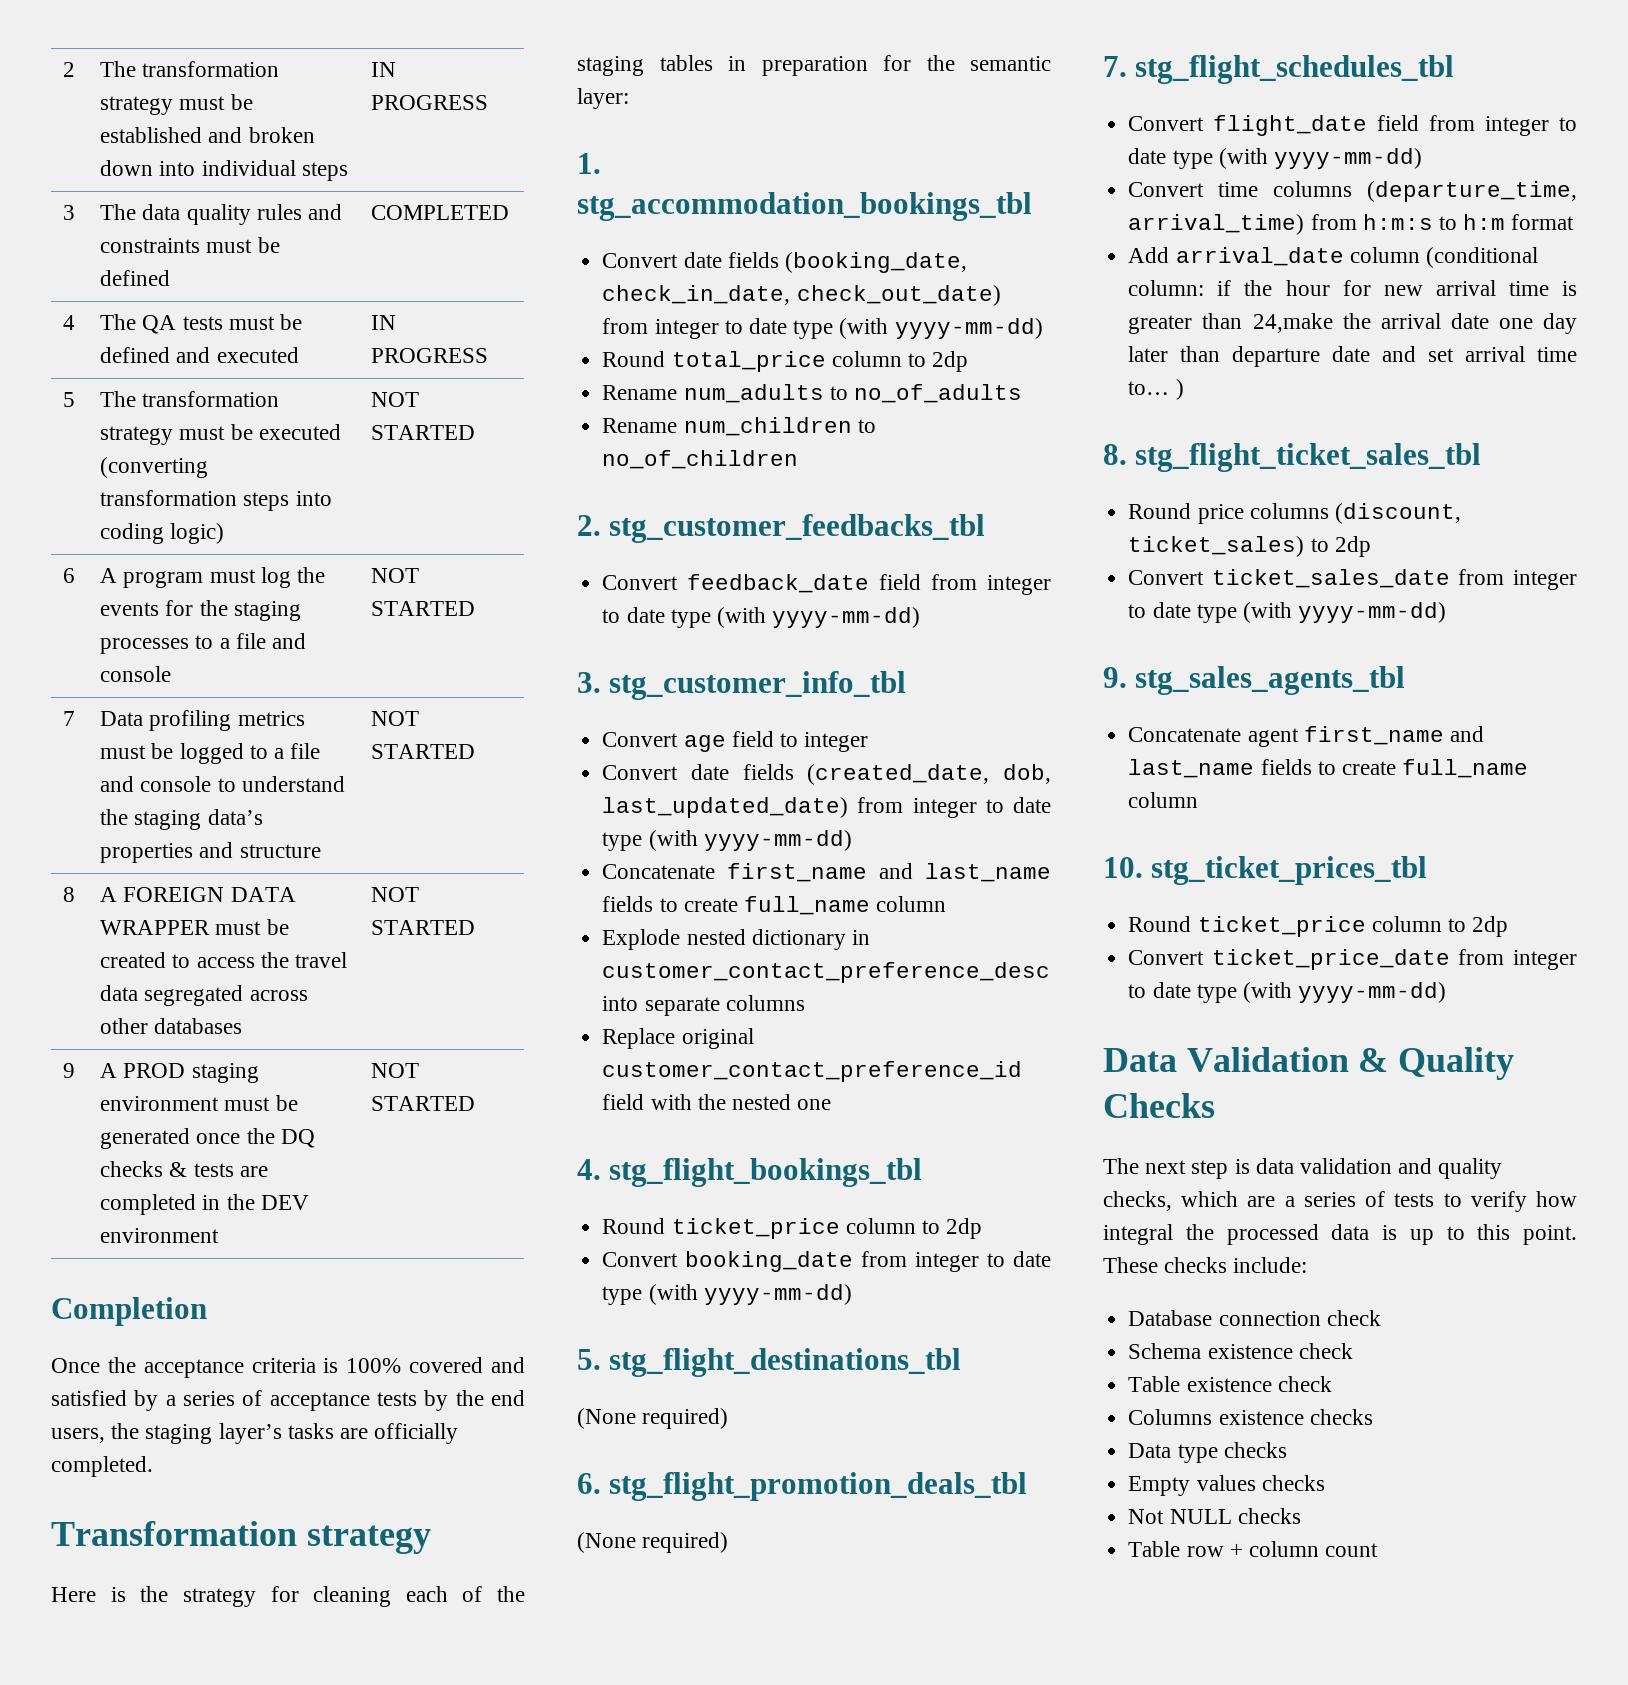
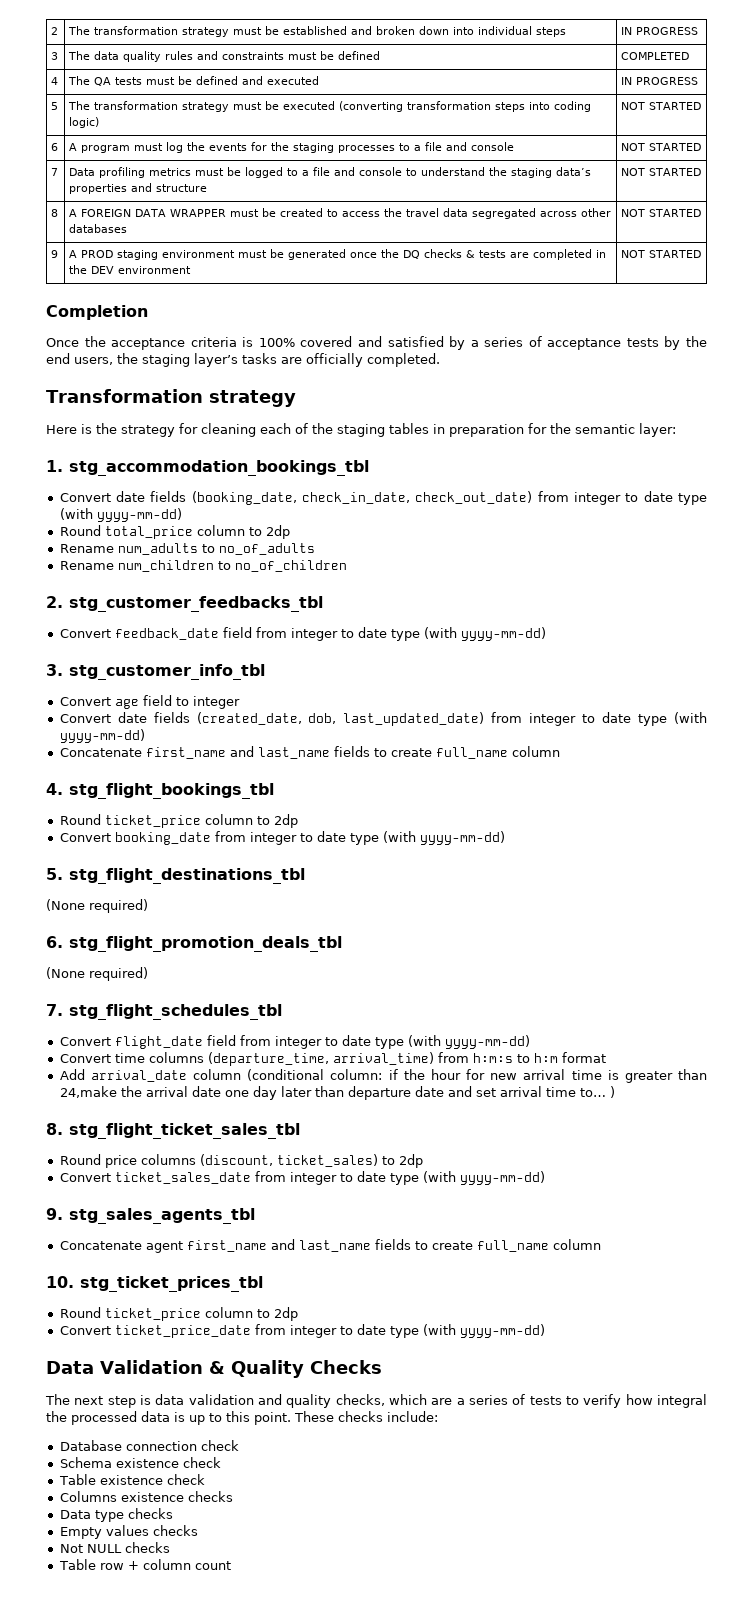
- Explode nested dictionary in customer_contact_preference_desc into separate columns
- Replace original customer_contact_preference_id field with the nested one

